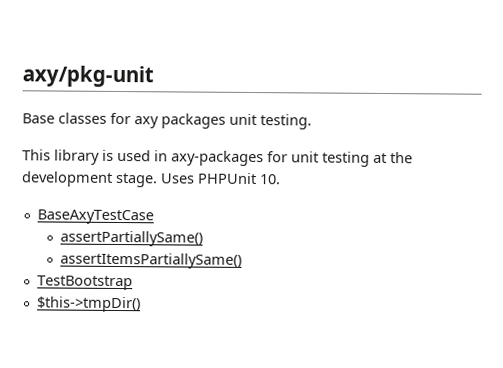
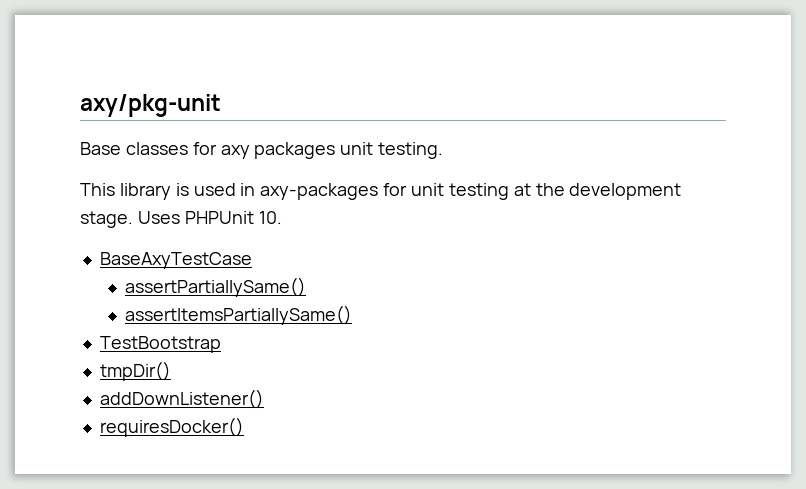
- $this->tmpDir()
+ tmpDir()
+ addDownListener()
+ requiresDocker()

